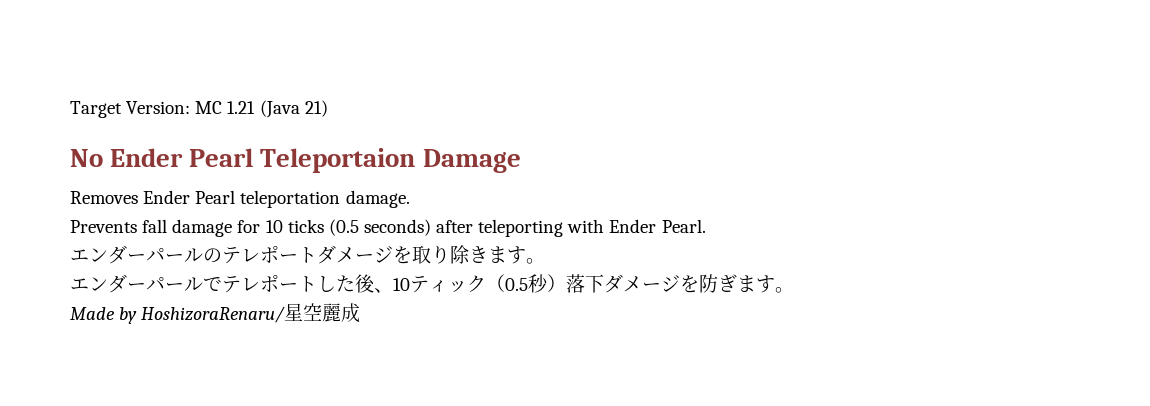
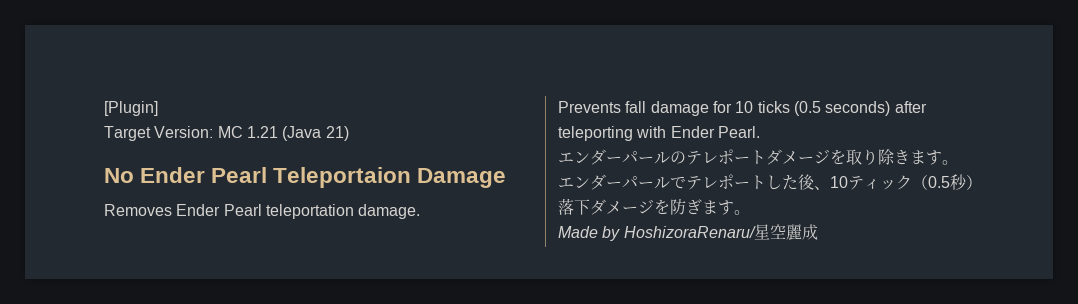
+ [Plugin]

